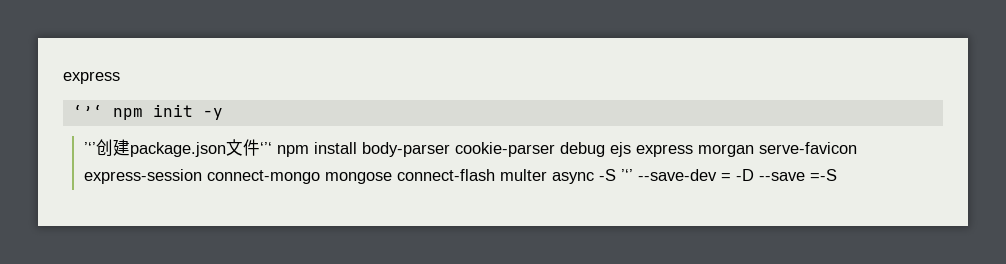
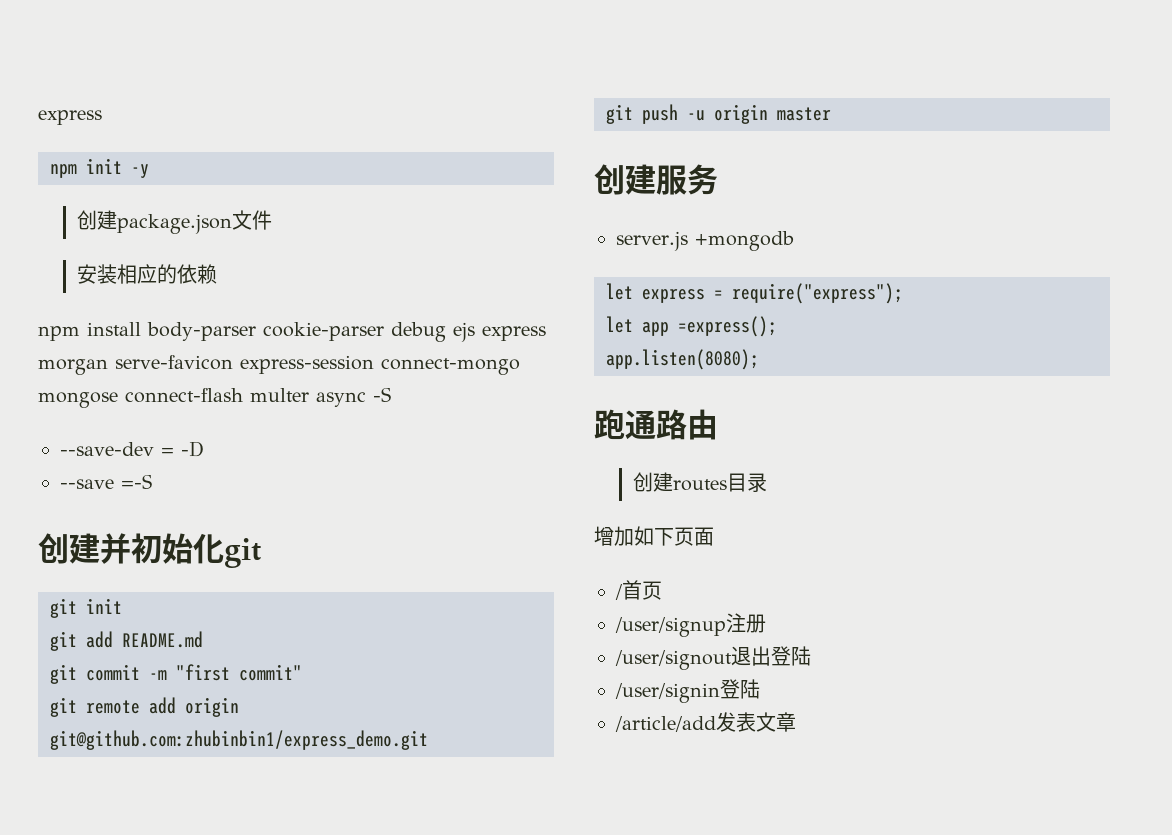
- ‘’‘ npm init -y
+ npm init -y
- ’‘’创建package.json文件‘’‘ npm install body-parser cookie-parser debug ejs express morgan serve-favicon express-session connect-mongo mongose connect-flash multer async -S ’‘’ --save-dev = -D --save =-S
+ 创建package.json文件
+ 安装相应的依赖
+ npm install body-parser cookie-parser debug ejs express morgan serve-favicon express-session connect-mongo mongose connect-flash multer async -S
+ --save-dev = -D
+ --save =-S
+ 创建并初始化git
+ git init
+ git add README.md
+ git commit -m "first commit"
+ git remote add origin git@github.com:zhubinbin1/express_demo.git
+ git push -u origin master
+ 创建服务
+ server.js +mongodb
+ let express = require("express");
+ let app =express();
+ app.listen(8080);
+ 跑通路由
+ 创建routes目录
+ 增加如下页面
+ /首页
+ /user/signup注册
+ /user/signout退出登陆
+ /user/signin登陆
+ /article/add发表文章

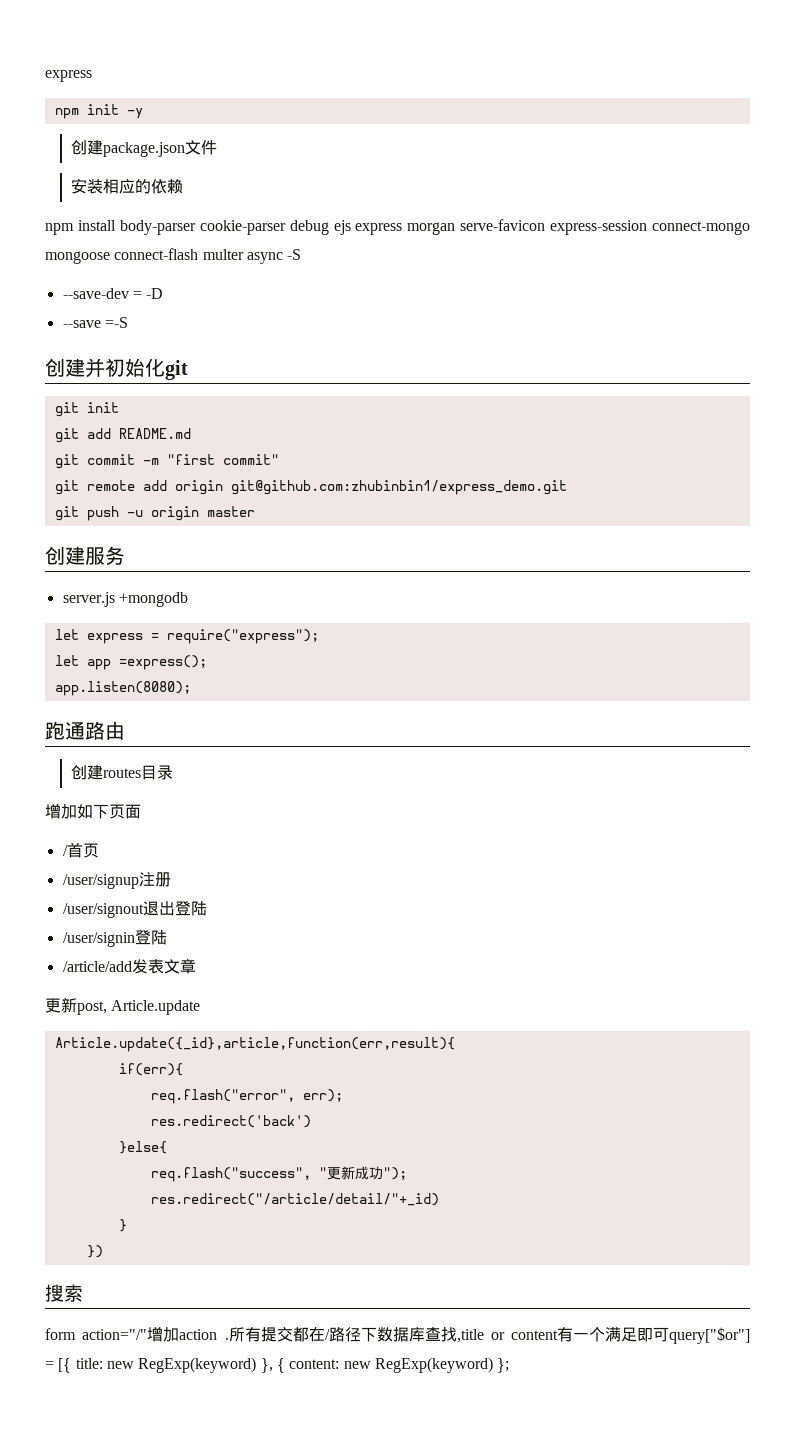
- npm install body-parser cookie-parser debug ejs express morgan serve-favicon express-session connect-mongo mongose connect-flash multer async -S
+ npm install body-parser cookie-parser debug ejs express morgan serve-favicon express-session connect-mongo mongoose connect-flash multer async -S
+ 更新post, Article.update
+ Article.update({_id},article,function(err,result){
+ if(err){
+ req.flash("error", err);
+ res.redirect('back')
+ }else{
+ req.flash("success", "更新成功");
+ res.redirect("/article/detail/"+_id)
+ }
+ })
+ 搜索
+ form action="/"增加action .所有提交都在/路径下数据库查找,title or content有一个满足即可query["$or"] = [{ title: new RegExp(keyword) }, { content: new RegExp(keyword) };

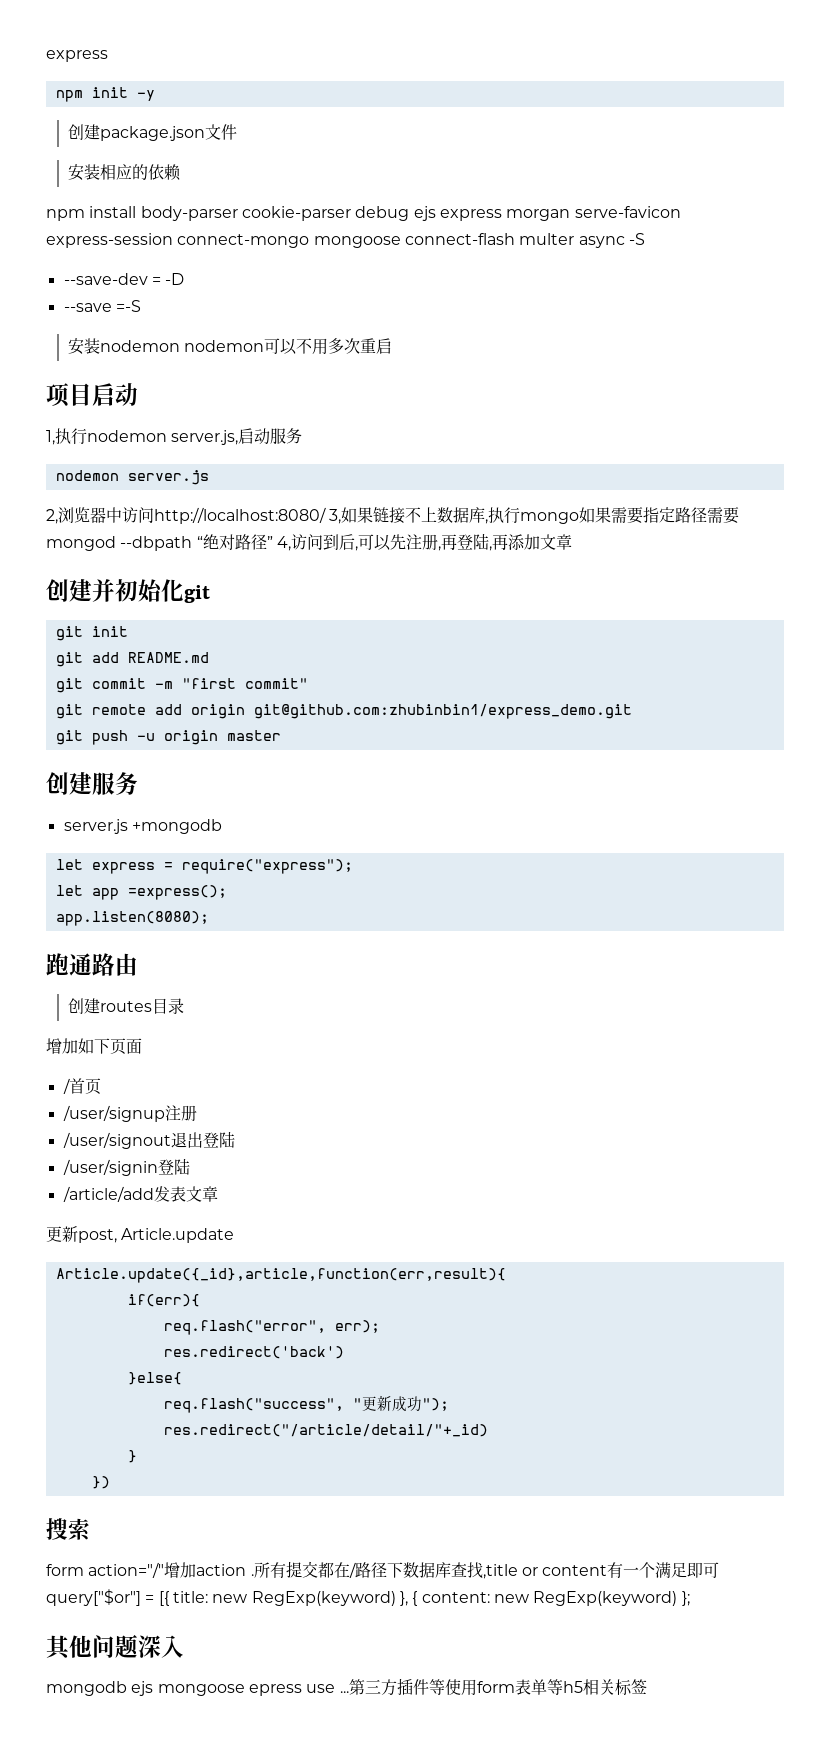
+ 安装nodemon nodemon可以不用多次重启
+ 项目启动
+ 1,执行nodemon server.js,启动服务
+ nodemon server.js
+ 2,浏览器中访问http://localhost:8080/ 3,如果链接不上数据库,执行mongo如果需要指定路径需要mongod --dbpath “绝对路径” 4,访问到后,可以先注册,再登陆,再添加文章
+ 其他问题深入
+ mongodb ejs mongoose epress use ...第三方插件等使用form表单等h5相关标签

